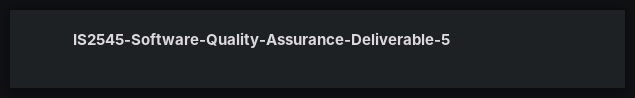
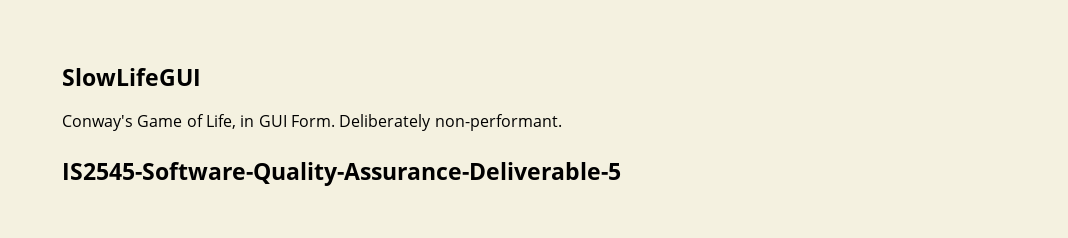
+ SlowLifeGUI
+ Conway's Game of Life, in GUI Form. Deliberately non-performant.

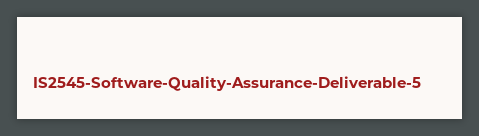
- SlowLifeGUI
- Conway's Game of Life, in GUI Form. Deliberately non-performant.

